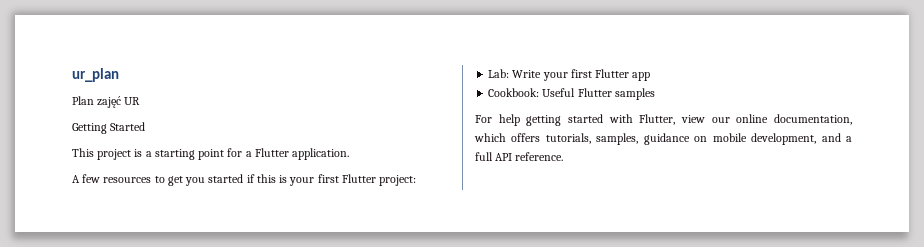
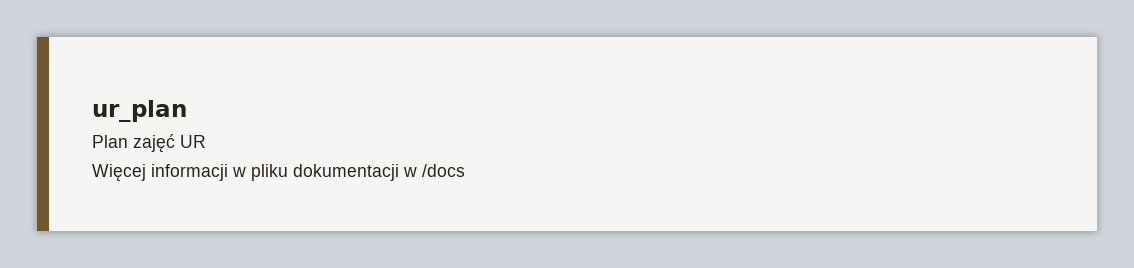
- Getting Started
- This project is a starting point for a Flutter application.
- A few resources to get you started if this is your first Flutter project:
- Lab: Write your first Flutter app
- Cookbook: Useful Flutter samples
- For help getting started with Flutter, view our online documentation, which offers tutorials, samples, guidance on mobile development, and a full API reference.
+ Więcej informacji w pliku dokumentacji w /docs

